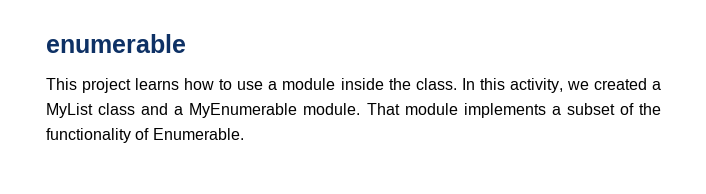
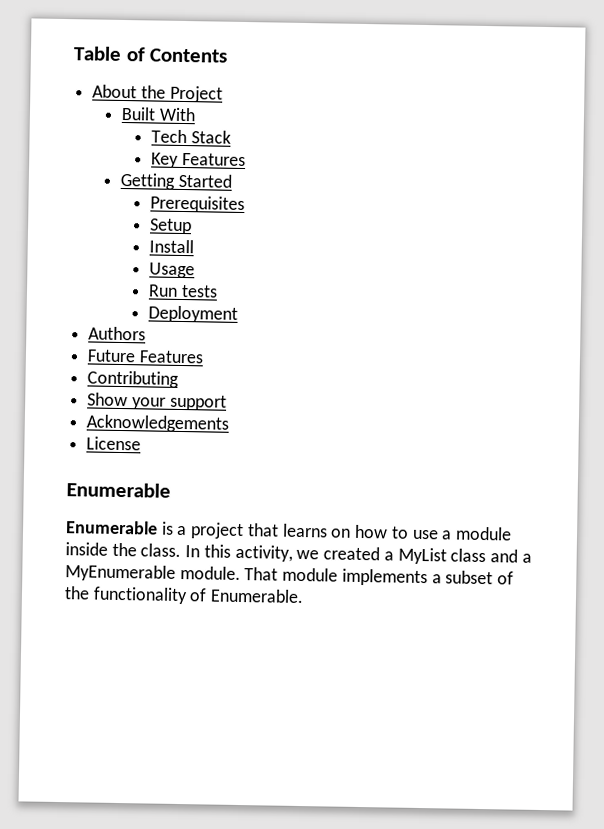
- enumerable
- This project learns how to use a module inside the class.
+ Table of Contents
+ About the Project
+ Built With
+ Tech Stack
+ Key Features
+ Getting Started
+ Prerequisites
+ Setup
+ Install
+ Usage
+ Run tests
+ Deployment
+ Authors
+ Future Features
+ Contributing
+ Show your support
+ Acknowledgements
+ License
+ Enumerable
+ Enumerable is a project that learns on how to use a module inside the class.

